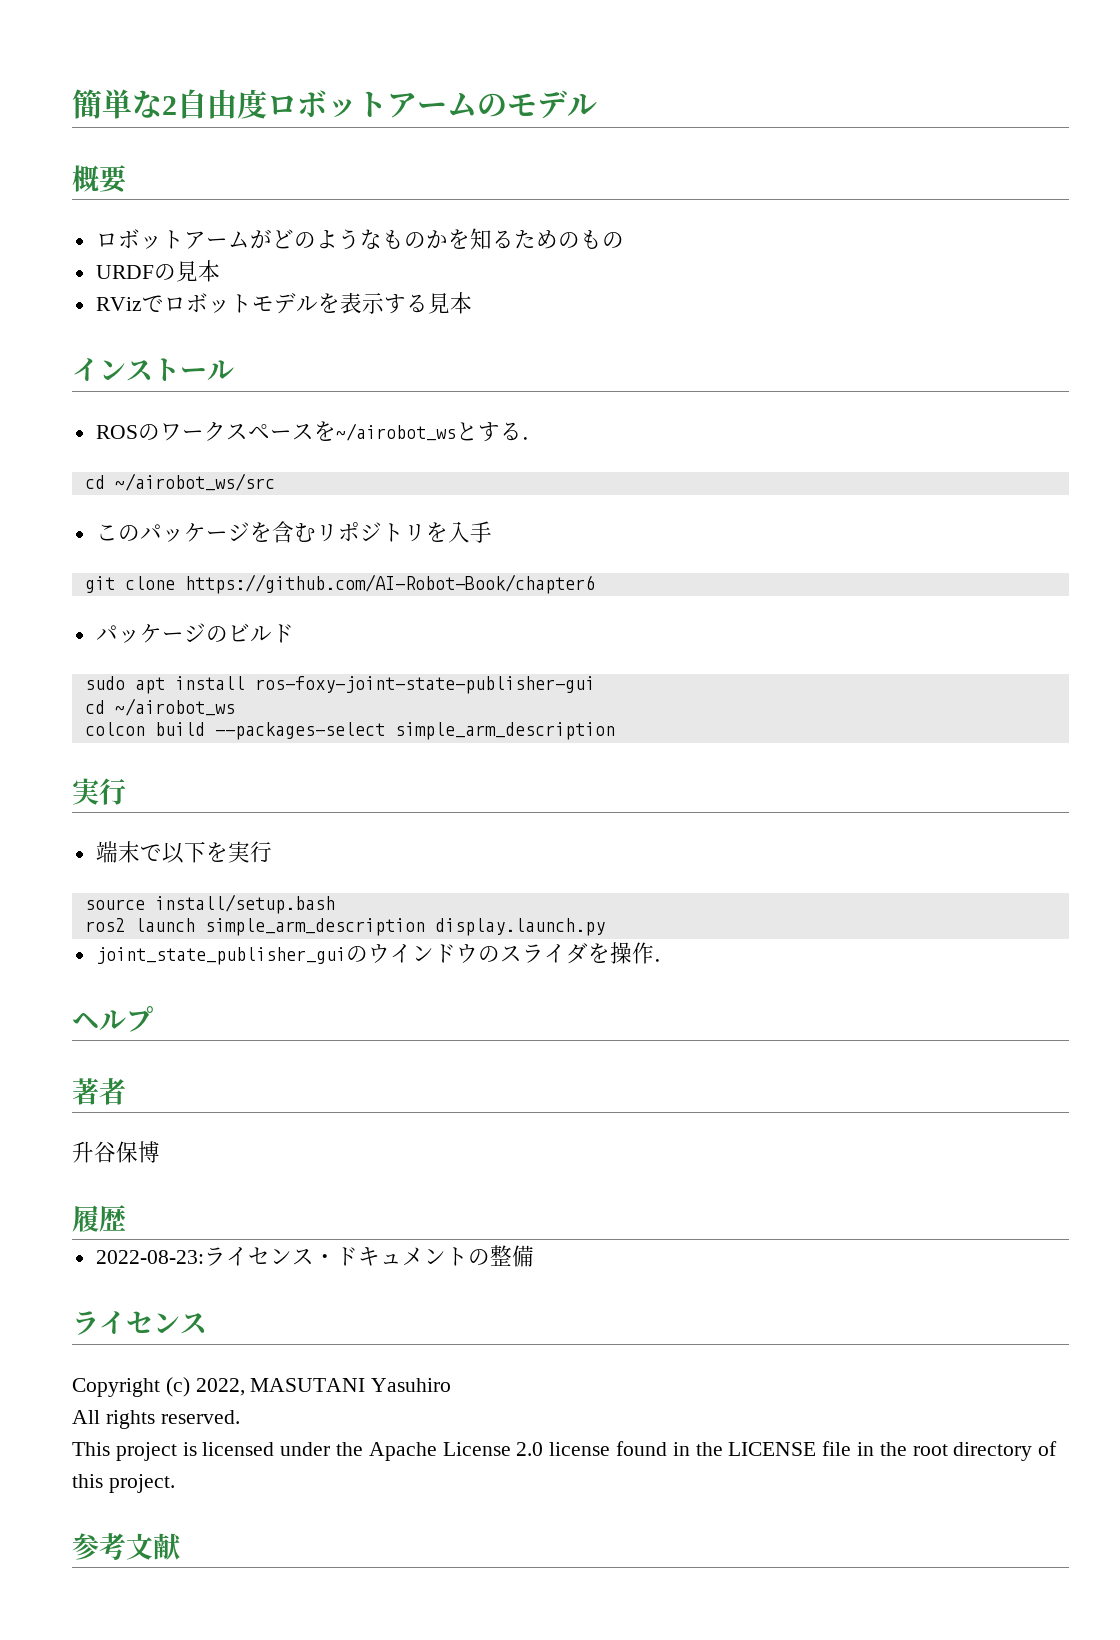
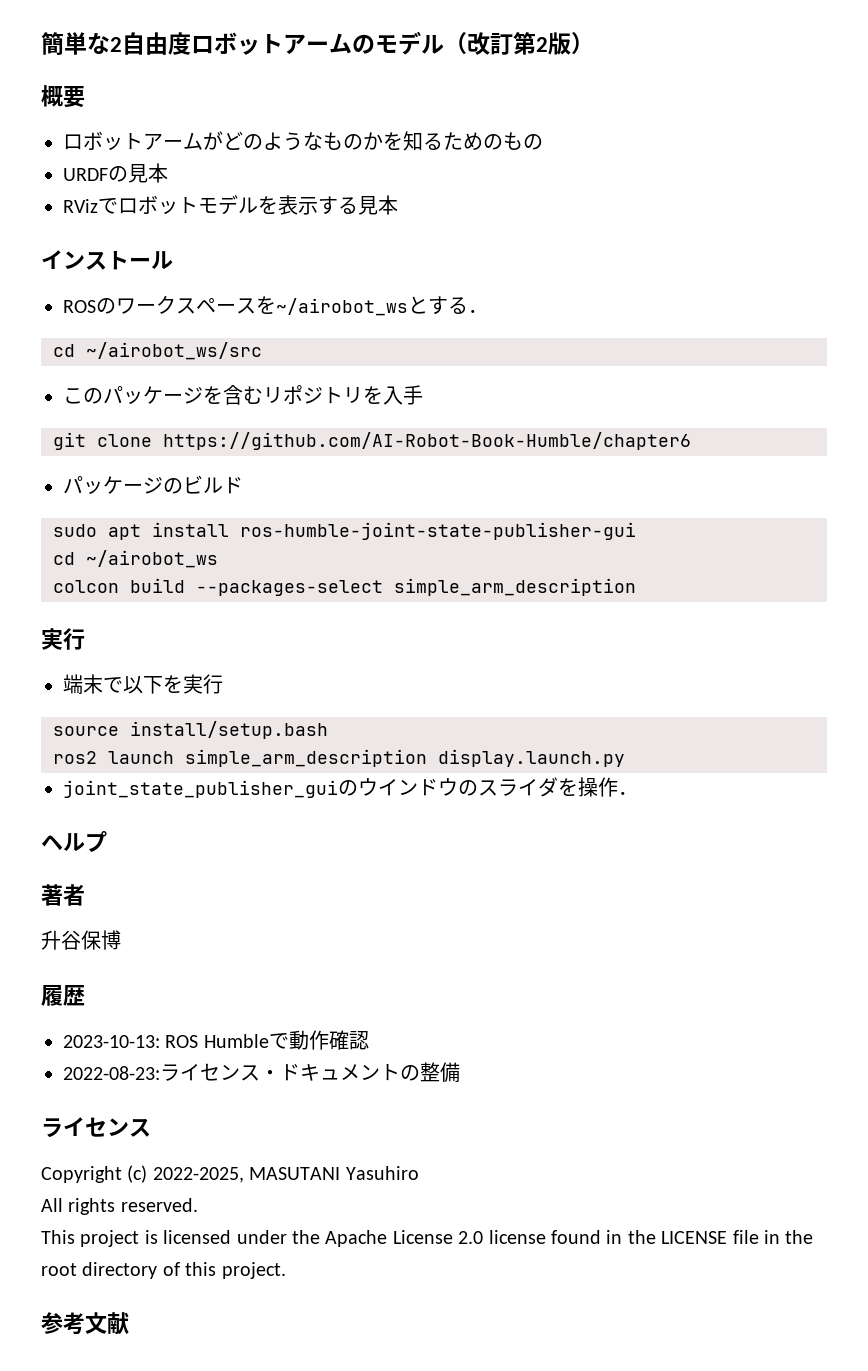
- 簡単な2自由度ロボットアームのモデル
+ 簡単な2自由度ロボットアームのモデル（改訂第2版）
- git clone https://github.com/AI-Robot-Book/chapter6
+ git clone https://github.com/AI-Robot-Book-Humble/chapter6
- sudo apt install ros-foxy-joint-state-publisher-gui
+ sudo apt install ros-humble-joint-state-publisher-gui
+ 2023-10-13: ROS Humbleで動作確認
- Copyright (c) 2022, MASUTANI Yasuhiro
+ Copyright (c) 2022-2025, MASUTANI Yasuhiro

